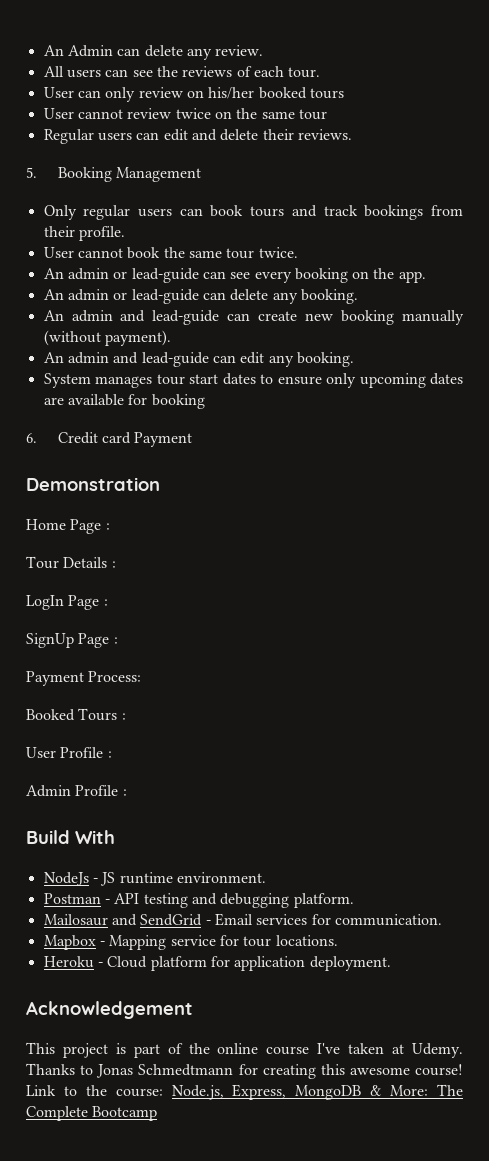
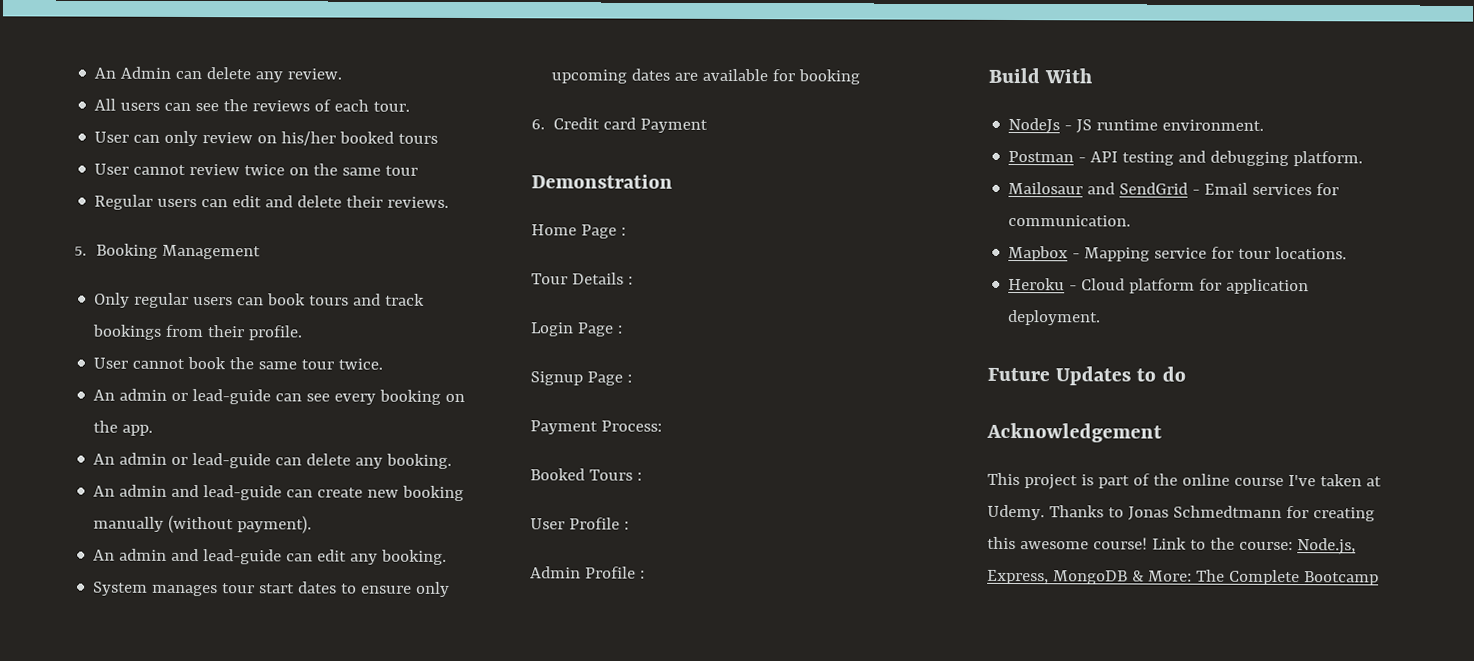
- LogIn Page :
- SignUp Page :
+ Login Page :
+ Signup Page :
+ Future Updates to do

